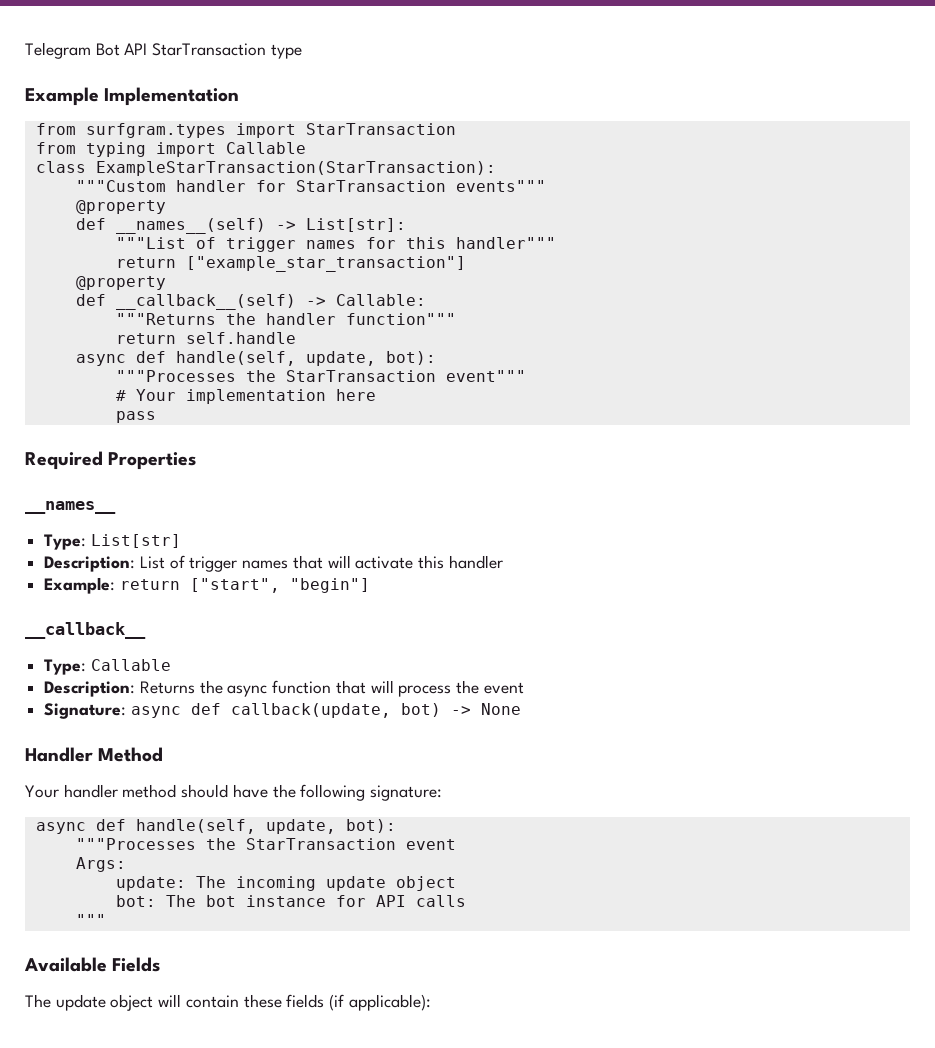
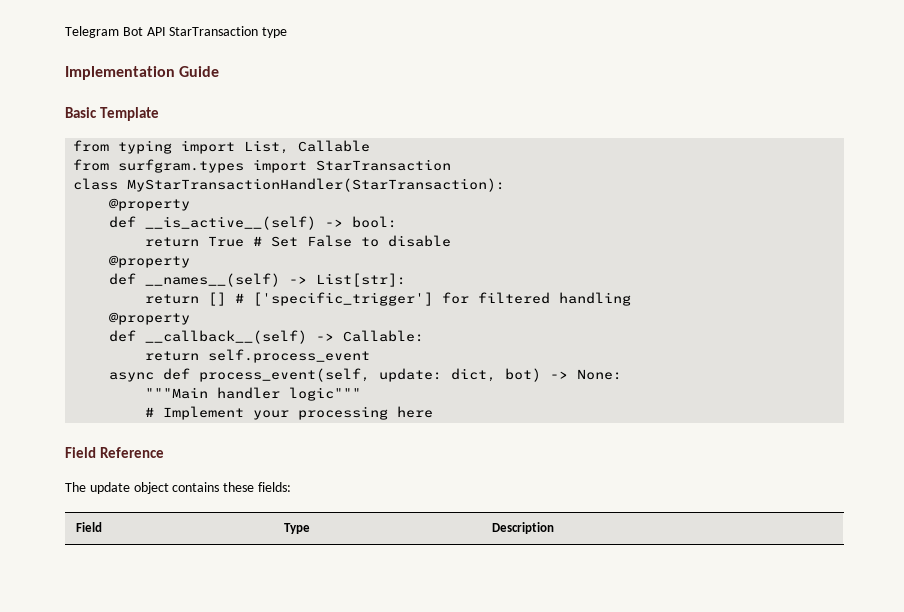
- Example Implementation
+ Implementation Guide
+ Basic Template
+ from typing import List, Callable
  from surfgram.types import StarTransaction
- from typing import Callable
- class ExampleStarTransaction(StarTransaction):
- """Custom handler for StarTransaction events"""
+ class MyStarTransactionHandler(StarTransaction):
+ @property
+ def __is_active__(self) -> bool:
+ return True # Set False to disable
- """List of trigger names for this handler"""
- return ["example_star_transaction"]
+ return [] # ['specific_trigger'] for filtered handling
- """Returns the handler function"""
- return self.handle
- async def handle(self, update, bot):
- """Processes the StarTransaction event"""
- # Your implementation here
- pass
- Required Properties
- __names__
- Type: List[str]
- Description: List of trigger names that will activate this handler
- Example: return ["start", "begin"]
- __callback__
- Type: Callable
- Description: Returns the async function that will process the event
- Signature: async def callback(update, bot) -> None
- Handler Method
- Your handler method should have the following signature:
- async def handle(self, update, bot):
- """Processes the StarTransaction event
- Args:
- update: The incoming update object
- bot: The bot instance for API calls
- """
- Available Fields
- The update object will contain these fields (if applicable):
+ return self.process_event
+ async def process_event(self, update: dict, bot) -> None:
+ """Main handler logic"""
+ # Implement your processing here
+ Field Reference
+ The update object contains these fields:
+ Field | Type | Description

